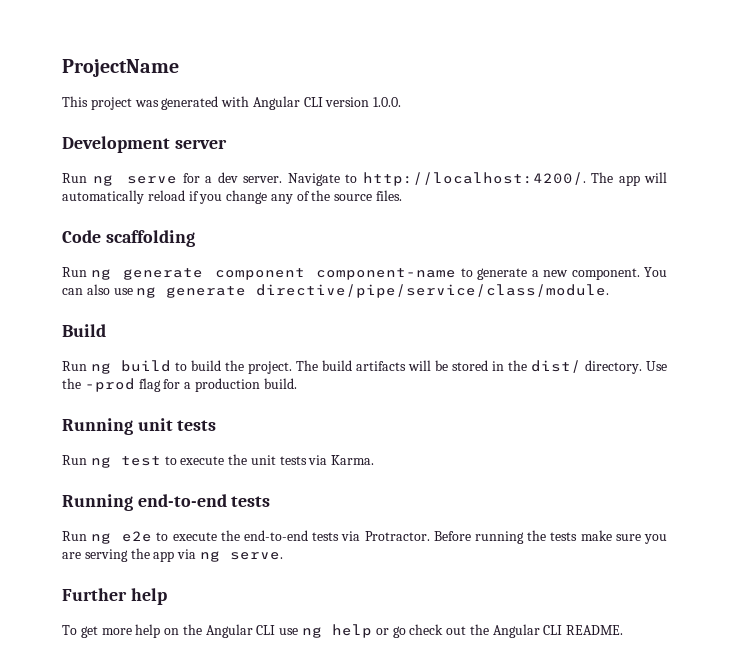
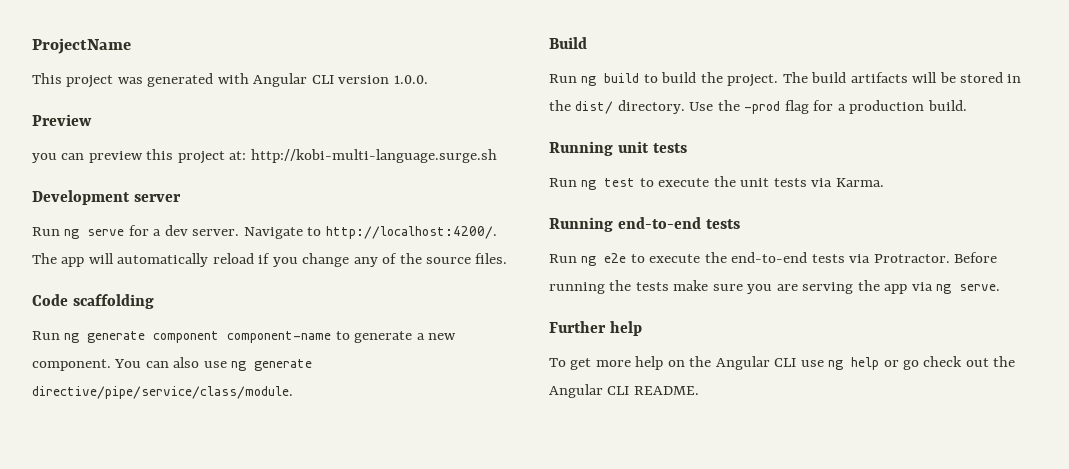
+ Preview
+ you can preview this project at: http://kobi-multi-language.surge.sh

